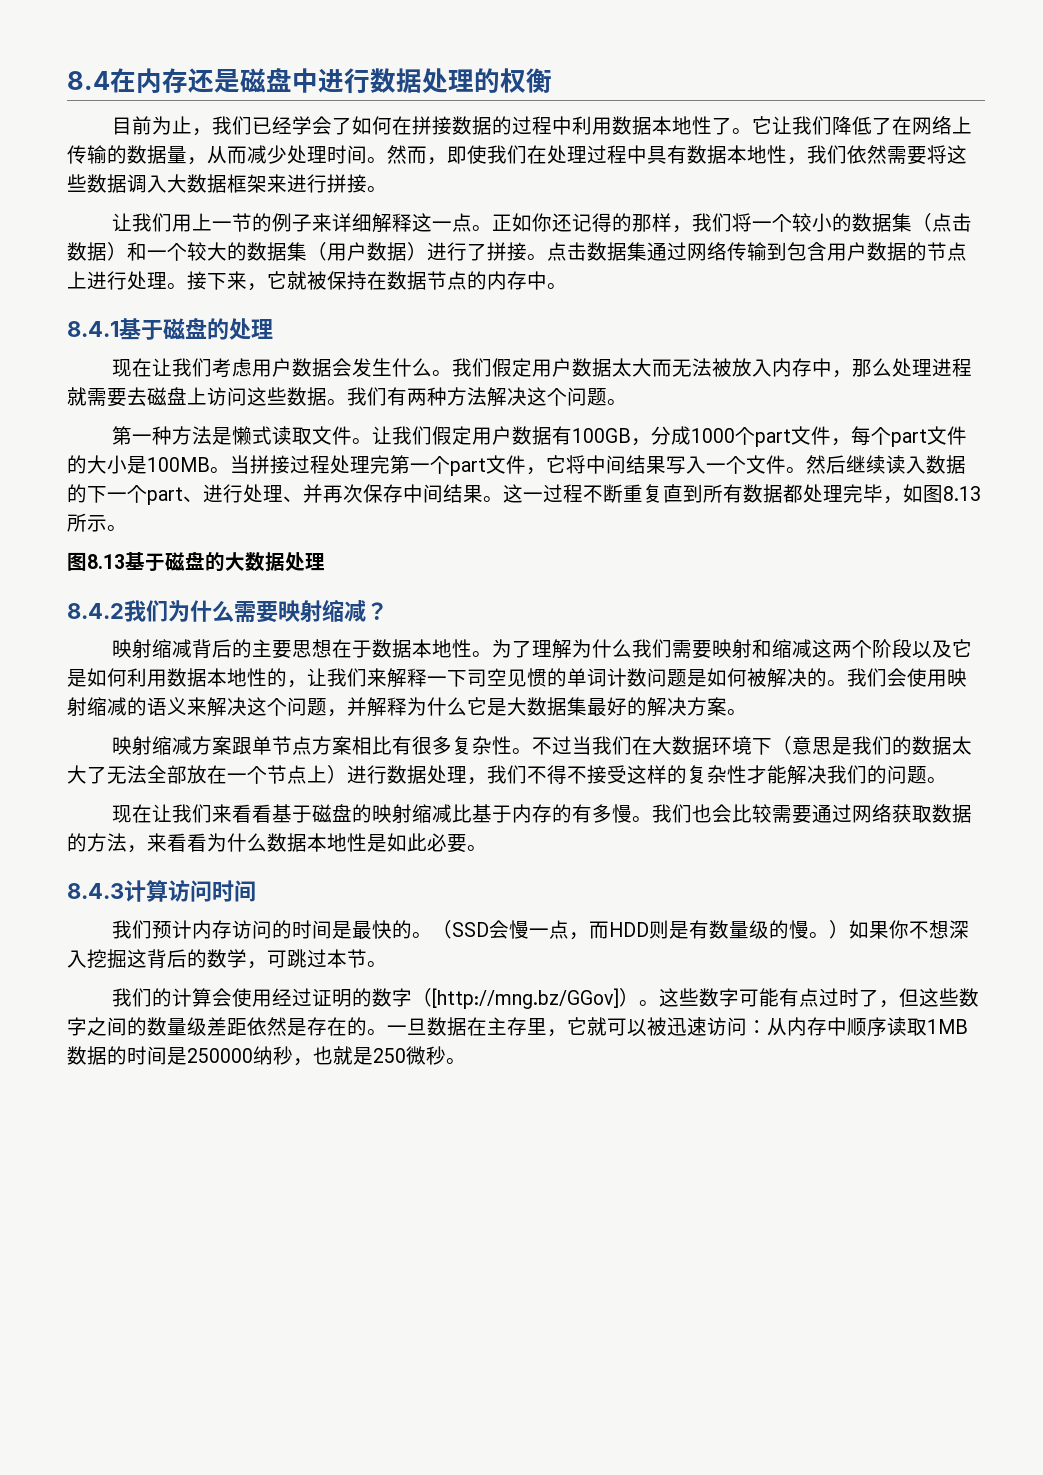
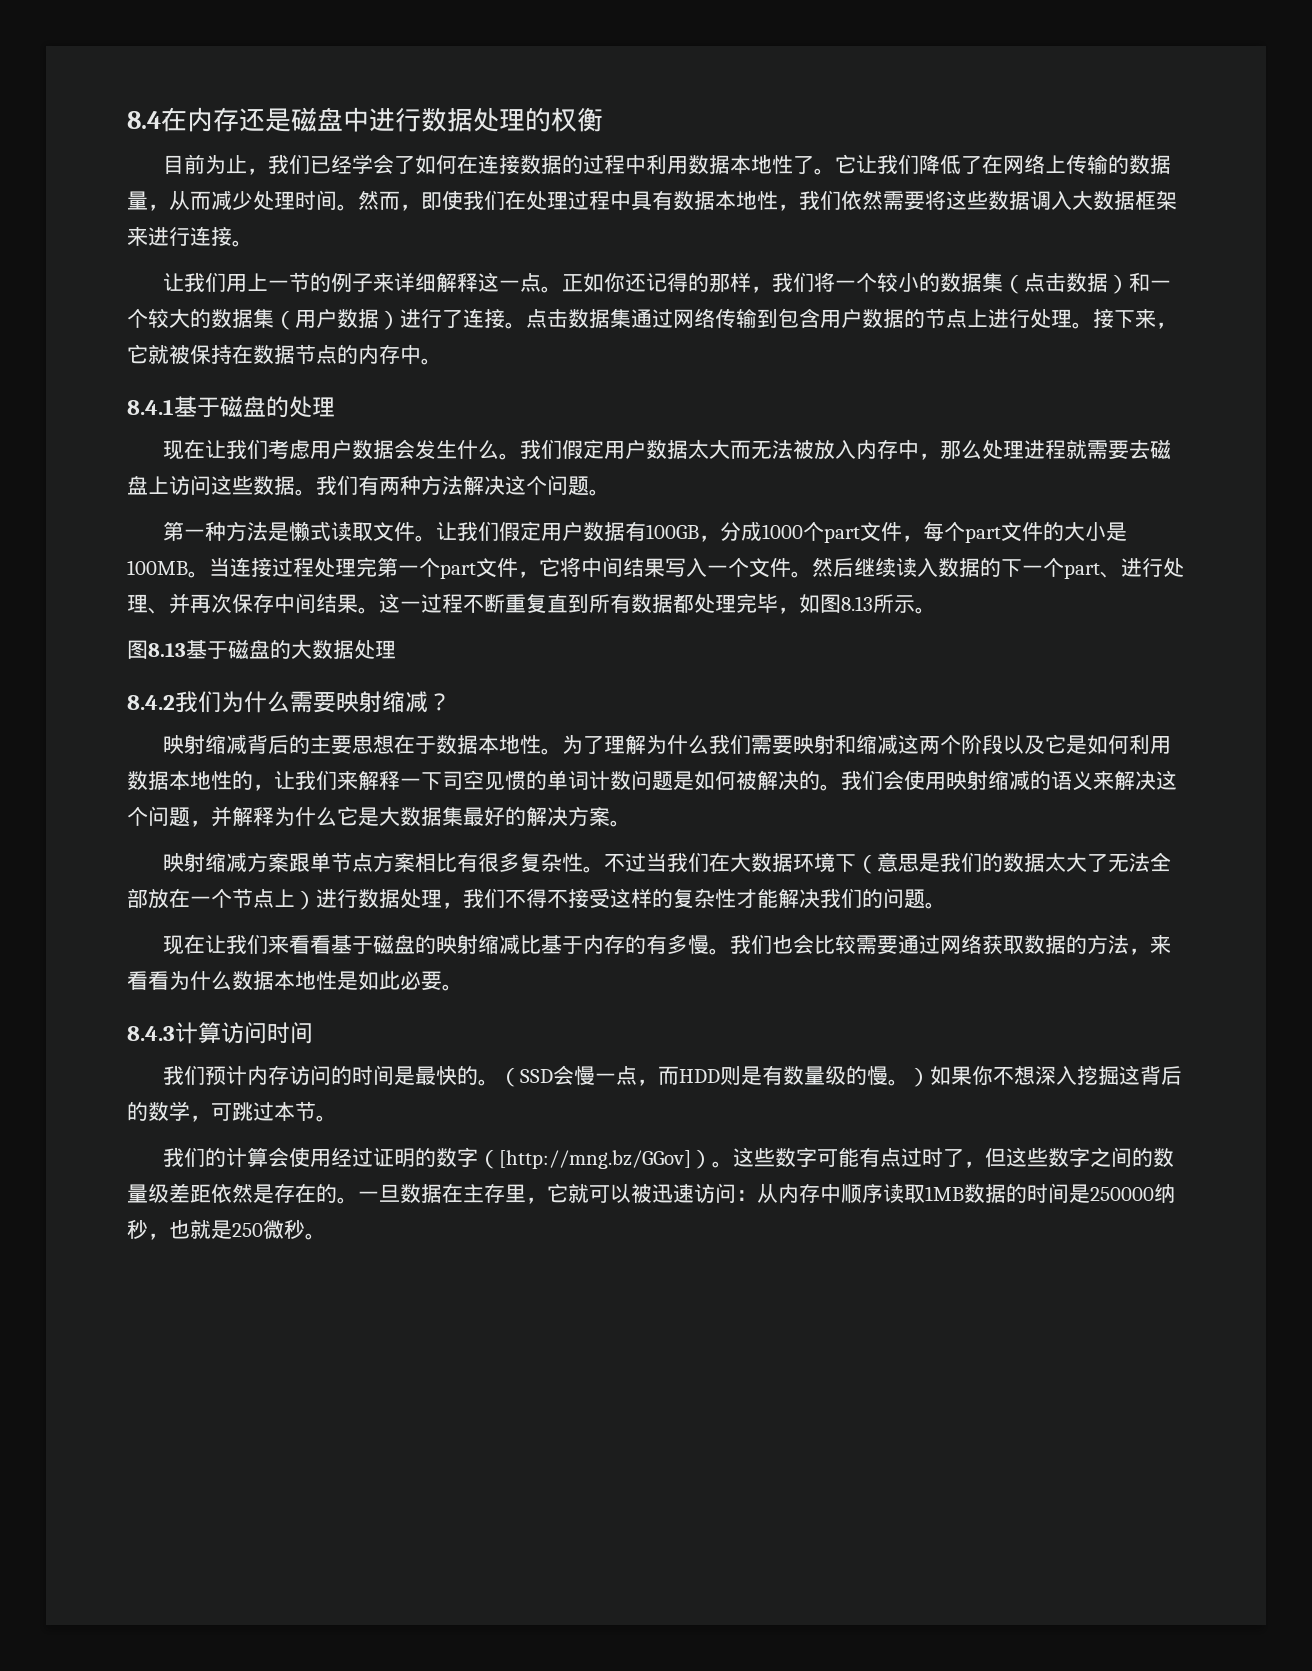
- 目前为止，我们已经学会了如何在拼接数据的过程中利用数据本地性了。
+ 目前为止，我们已经学会了如何在连接数据的过程中利用数据本地性了。
- 然而，即使我们在处理过程中具有数据本地性，我们依然需要将这些数据调入大数据框架来进行拼接。
+ 然而，即使我们在处理过程中具有数据本地性，我们依然需要将这些数据调入大数据框架来进行连接。
- 正如你还记得的那样，我们将一个较小的数据集（点击数据）和一个较大的数据集（用户数据）进行了拼接。
+ 正如你还记得的那样，我们将一个较小的数据集（点击数据）和一个较大的数据集（用户数据）进行了连接。
- 当拼接过程处理完第一个part文件，它将中间结果写入一个文件。
+ 当连接过程处理完第一个part文件，它将中间结果写入一个文件。

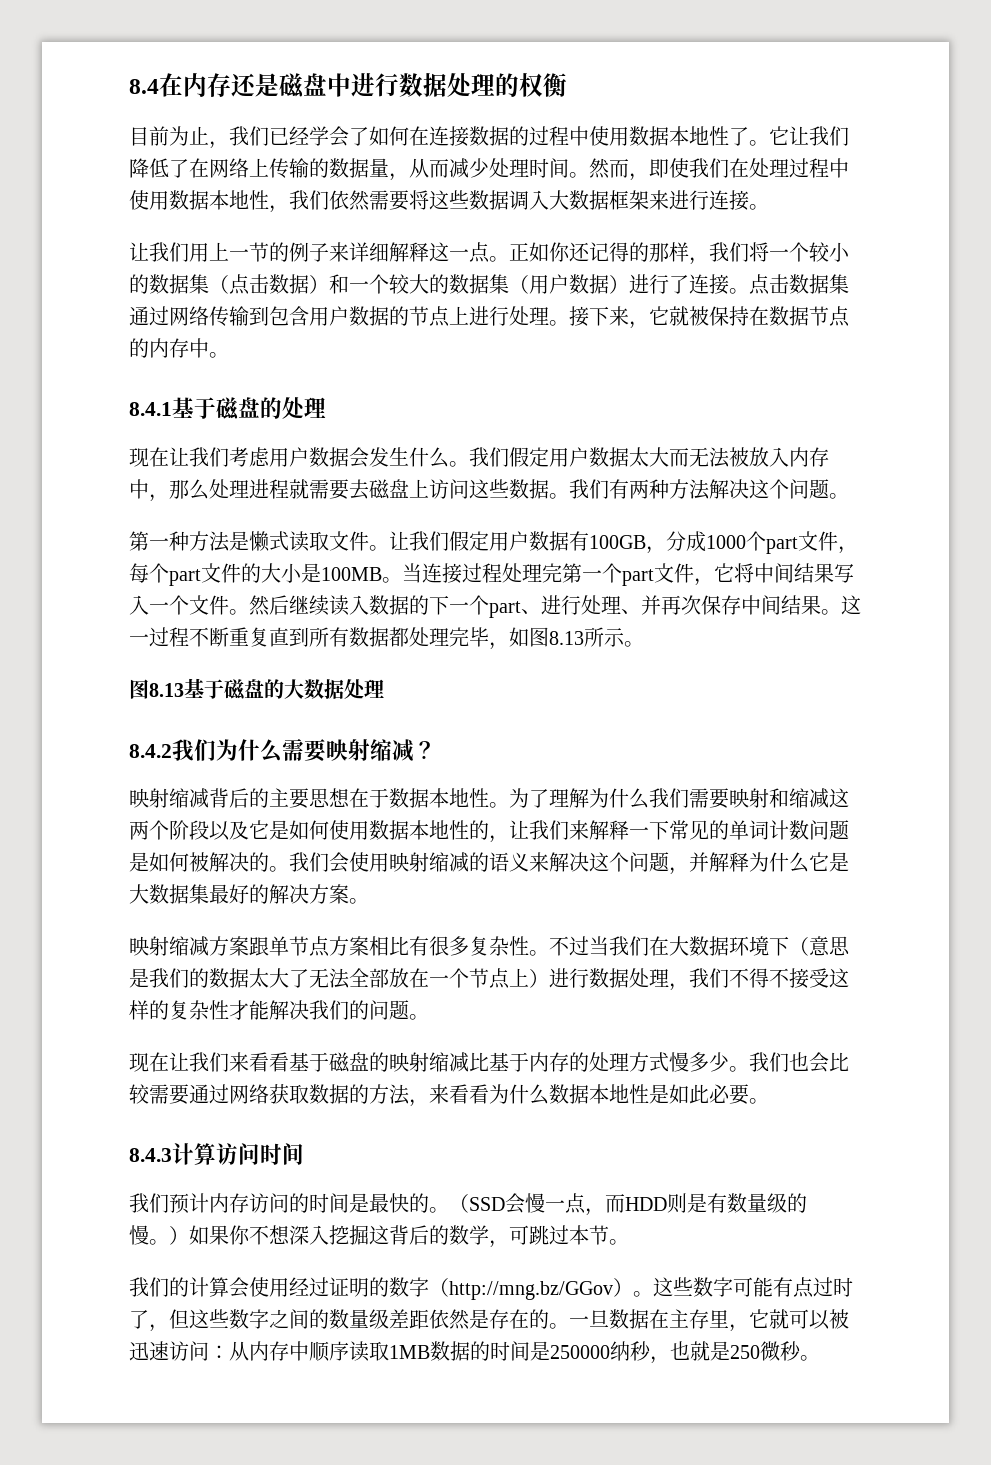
- 目前为止，我们已经学会了如何在连接数据的过程中利用数据本地性了。
+ 目前为止，我们已经学会了如何在连接数据的过程中使用数据本地性了。
- 然而，即使我们在处理过程中具有数据本地性，我们依然需要将这些数据调入大数据框架来进行连接。
+ 然而，即使我们在处理过程中使用数据本地性，我们依然需要将这些数据调入大数据框架来进行连接。
- 为了理解为什么我们需要映射和缩减这两个阶段以及它是如何利用数据本地性的，让我们来解释一下司空见惯的单词计数问题是如何被解决的。
+ 为了理解为什么我们需要映射和缩减这两个阶段以及它是如何使用数据本地性的，让我们来解释一下常见的单词计数问题是如何被解决的。
- 现在让我们来看看基于磁盘的映射缩减比基于内存的有多慢。
+ 现在让我们来看看基于磁盘的映射缩减比基于内存的处理方式慢多少。
- 我们的计算会使用经过证明的数字（[http://mng.bz/GGov]）。
+ 我们的计算会使用经过证明的数字（http://mng.bz/GGov）。

